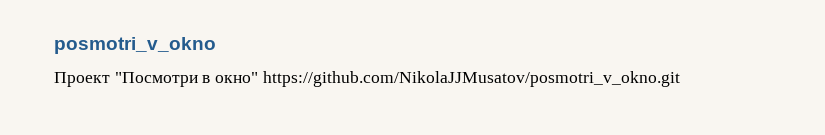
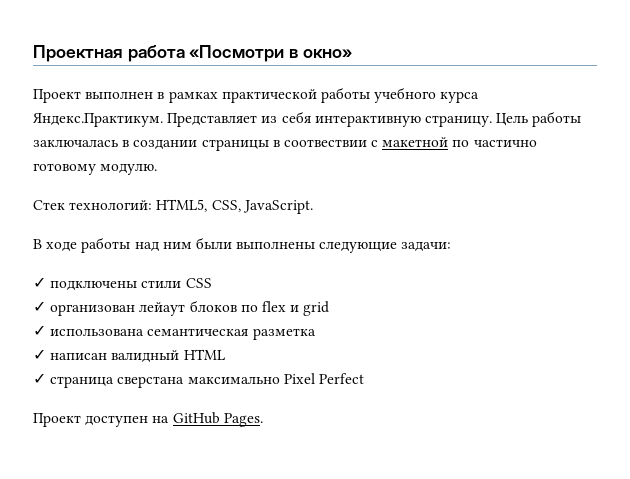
- posmotri_v_okno
- Проект "Посмотри в окно" https://github.com/NikolaJJMusatov/posmotri_v_okno.git
+ Проектная работа «Посмотри в окно»
+ Проект выполнен в рамках практической работы учебного курса Яндекс.Практикум. Представляет из себя интерактивную страницу. Цель работы заключалась в создании страницы в соотвествии с макетной по частично готовому модулю.
+ Стек технологий: HTML5, CSS, JavaScript.
+ В ходе работы над ним были выполнены следующие задачи:
+ ✓ подключены стили CSS
+ ✓ организован лейаут блоков по flex и grid
+ ✓ использована семантическая разметка
+ ✓ написан валидный HTML
+ ✓ страница сверстана максимально Pixel Perfect
+ Проект доступен на GitHub Pages.

